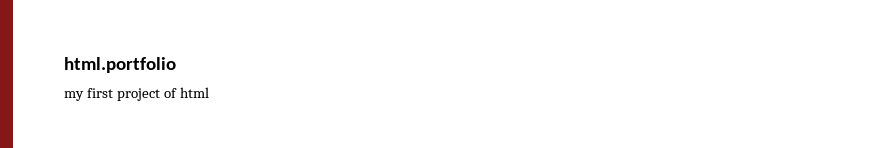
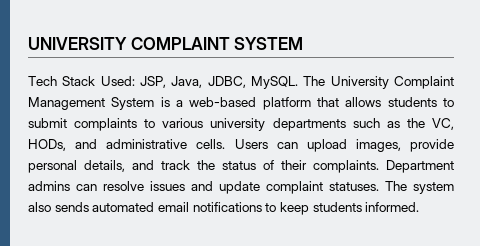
- html.portfolio
- my first project of html
+ UNIVERSITY COMPLAINT SYSTEM
+ Tech Stack Used: JSP, Java, JDBC, MySQL. The University Complaint Management System is a web-based platform that allows students to submit complaints to various university departments such as the VC, HODs, and administrative cells. Users can upload images, provide personal details, and track the status of their complaints. Department admins can resolve issues and update complaint statuses. The system also sends automated email notifications to keep students informed.

